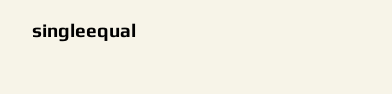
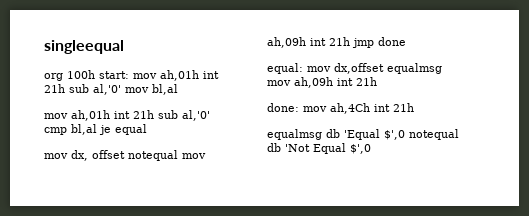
+ org 100h start: mov ah,01h int 21h sub al,'0' mov bl,al
+ mov ah,01h int 21h sub al,'0' cmp bl,al je equal
+ mov dx, offset notequal mov ah,09h int 21h jmp done
+ equal: mov dx,offset equalmsg mov ah,09h int 21h
+ done: mov ah,4Ch int 21h
+ equalmsg db 'Equal $',0 notequal db 'Not Equal $',0

